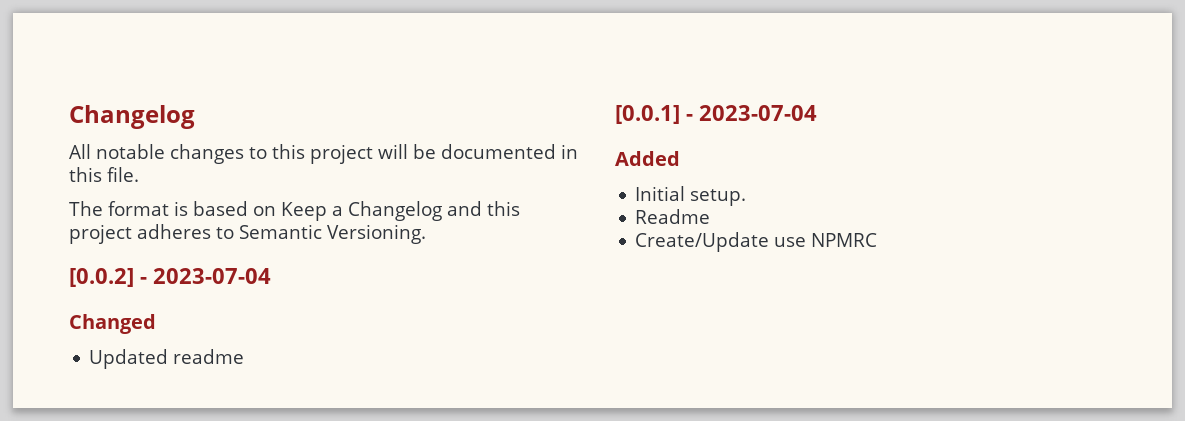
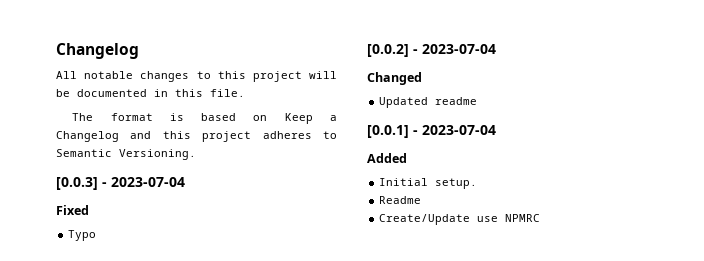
+ [0.0.3] - 2023-07-04
+ Fixed
+ Typo

